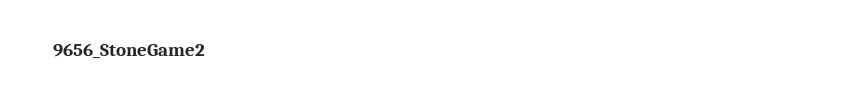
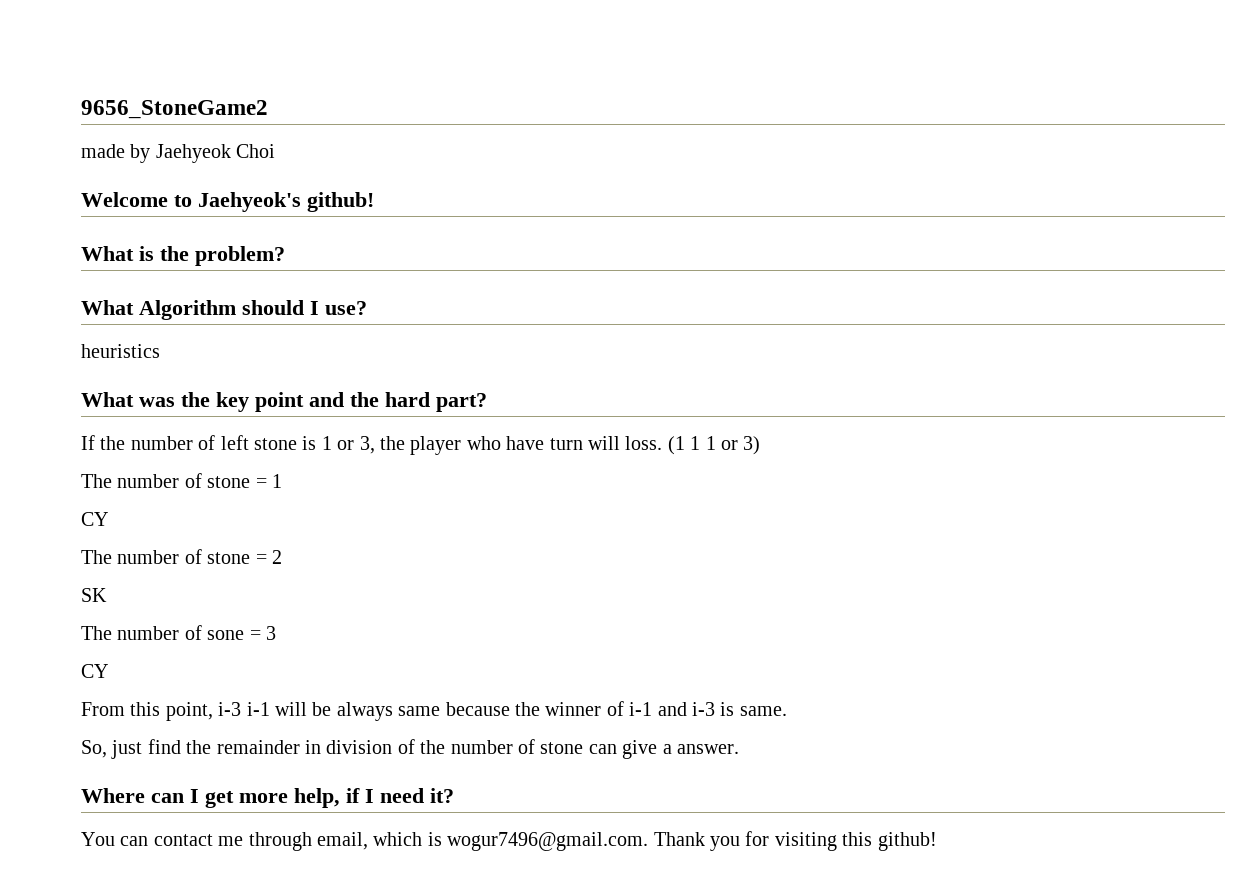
+ made by Jaehyeok Choi
+ Welcome to Jaehyeok's github!
+ What is the problem?
+ What Algorithm should I use?
+ heuristics
+ What was the key point and the hard part?
+ If the number of left stone is 1 or 3, the player who have turn will loss. (1 1 1 or 3)
+ The number of stone = 1
+ CY
+ The number of stone = 2
+ SK
+ The number of sone = 3
+ CY
+ From this point, i-3 i-1 will be always same because the winner of i-1 and i-3 is same.
+ So, just find the remainder in division of the number of stone can give a answer.
+ Where can I get more help, if I need it?
+ You can contact me through email, which is wogur7496@gmail.com. Thank you for visiting this github!

